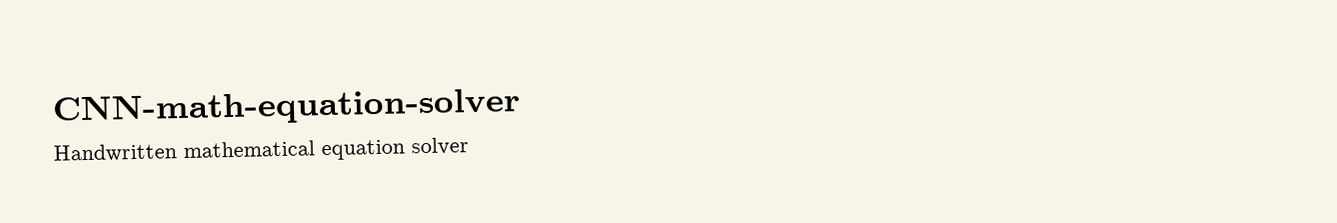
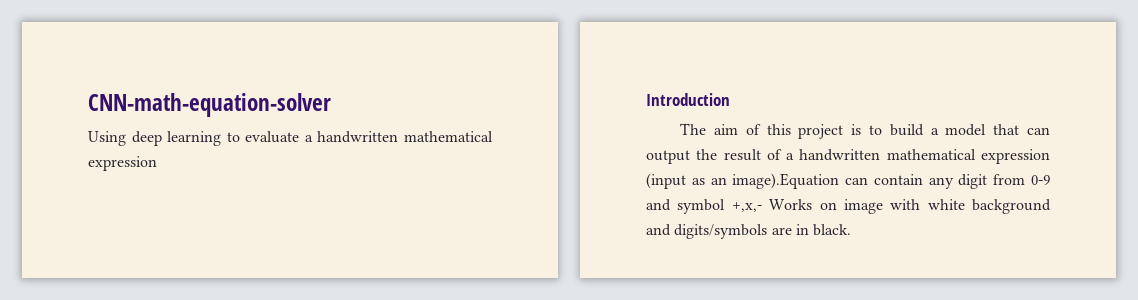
- Handwritten mathematical equation solver
+ Using deep learning to evaluate a handwritten mathematical expression
+ Introduction
+ The aim of this project is to build a model that can output the result of a handwritten mathematical expression (input as an image).Equation can contain any digit from 0-9 and symbol +,x,- Works on image with white background and digits/symbols are in black.

